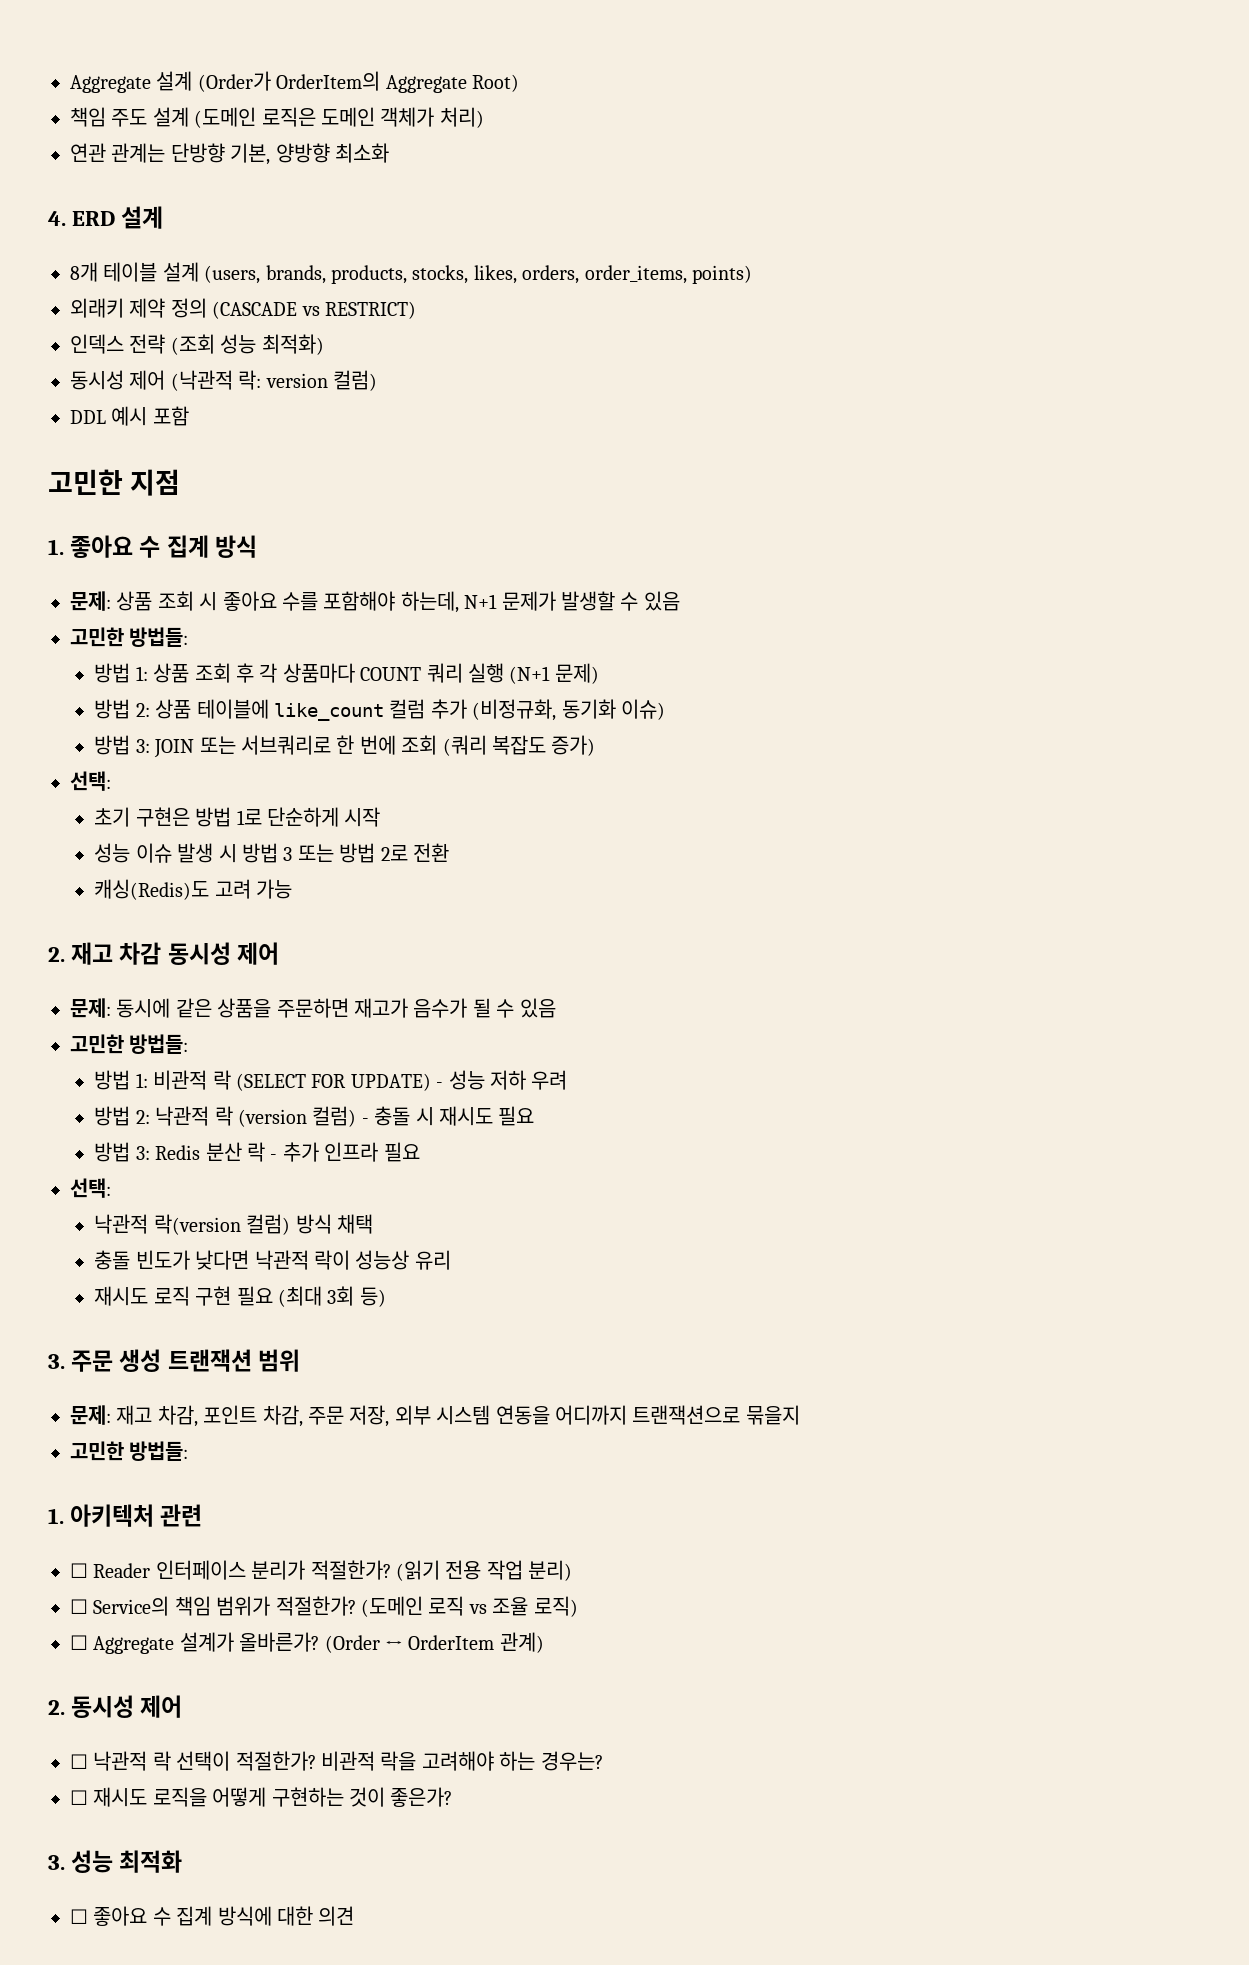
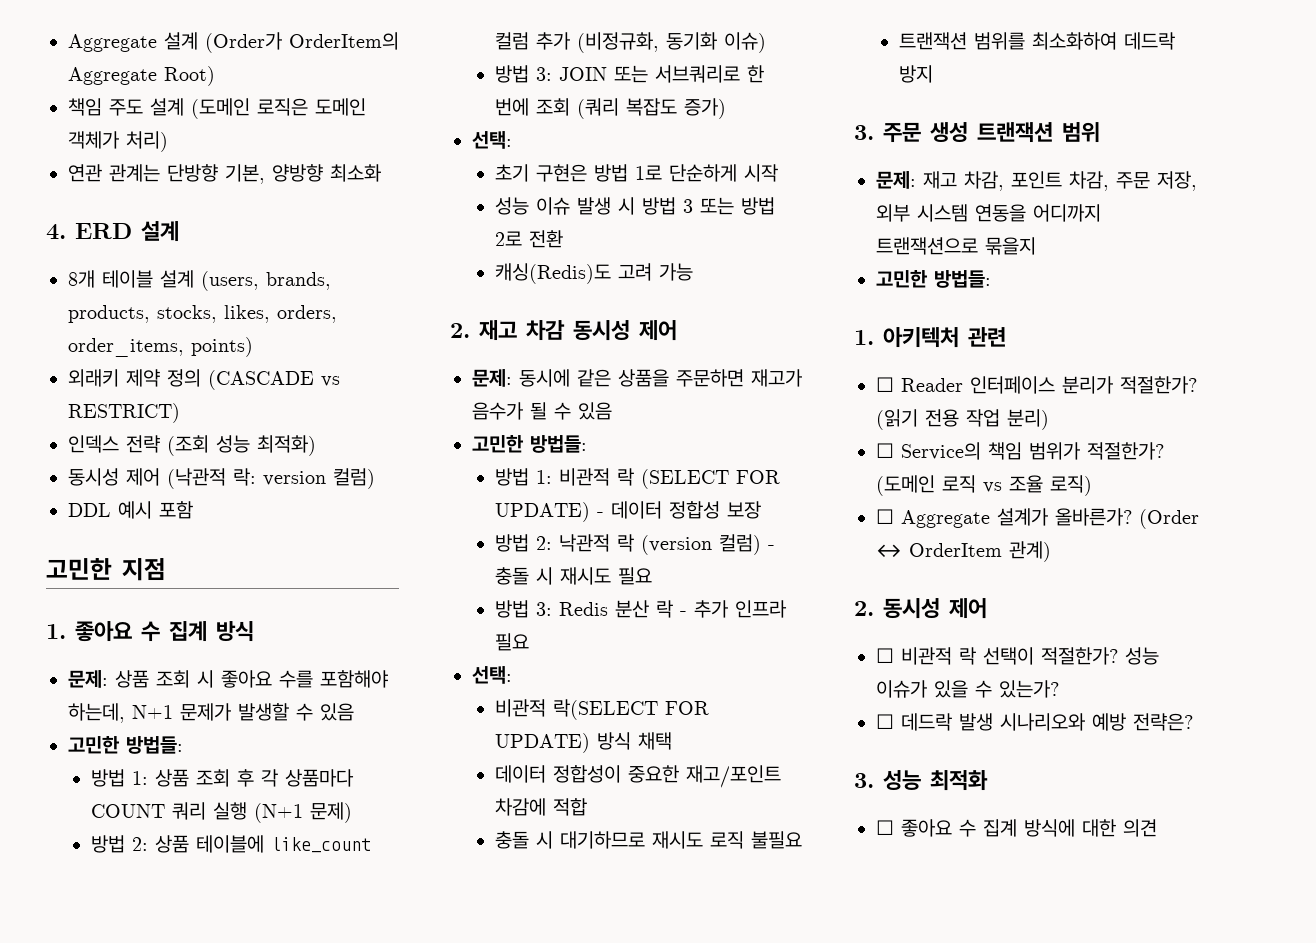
- 방법 1: 비관적 락 (SELECT FOR UPDATE) - 성능 저하 우려
+ 방법 1: 비관적 락 (SELECT FOR UPDATE) - 데이터 정합성 보장
- 낙관적 락(version 컬럼) 방식 채택
- 충돌 빈도가 낮다면 낙관적 락이 성능상 유리
- 재시도 로직 구현 필요 (최대 3회 등)
+ 비관적 락(SELECT FOR UPDATE) 방식 채택
+ 데이터 정합성이 중요한 재고/포인트 차감에 적합
+ 충돌 시 대기하므로 재시도 로직 불필요
+ 트랜잭션 범위를 최소화하여 데드락 방지
- ☐ 낙관적 락 선택이 적절한가?
+ ☐ 비관적 락 선택이 적절한가?
- 비관적 락을 고려해야 하는 경우는?
- ☐ 재시도 로직을 어떻게 구현하는 것이 좋은가?
+ 성능 이슈가 있을 수 있는가?
+ ☐ 데드락 발생 시나리오와 예방 전략은?

